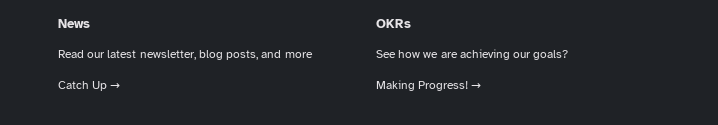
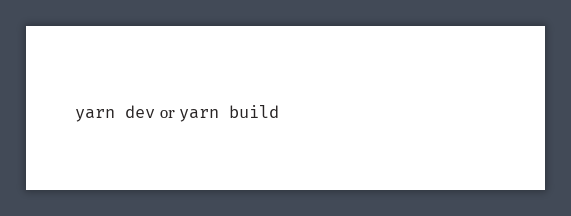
- News
- Read our latest newsletter, blog posts, and more
- Catch Up →
- OKRs
- See how we are achieving our goals?
- Making Progress! →
+ yarn dev or yarn build

